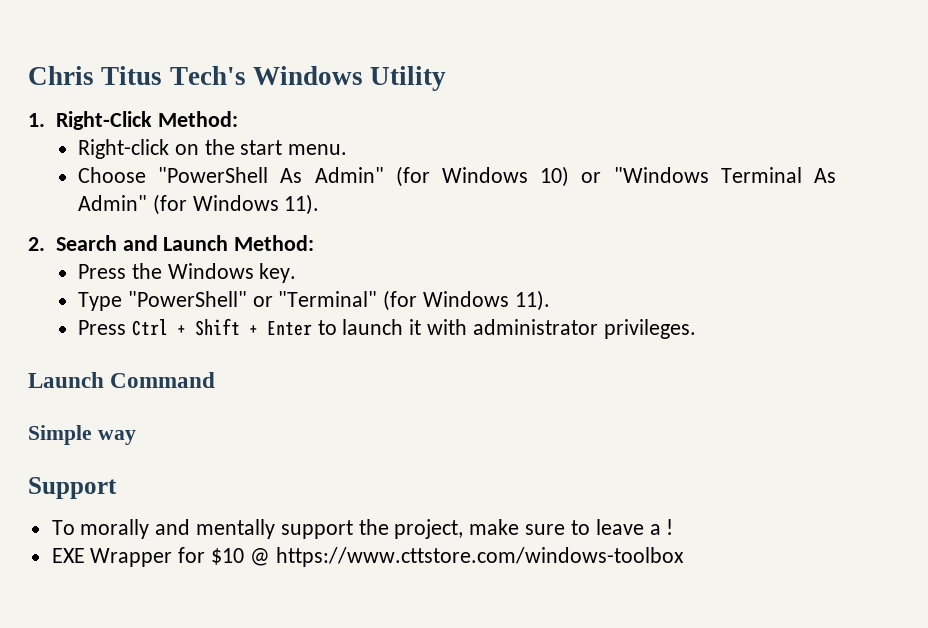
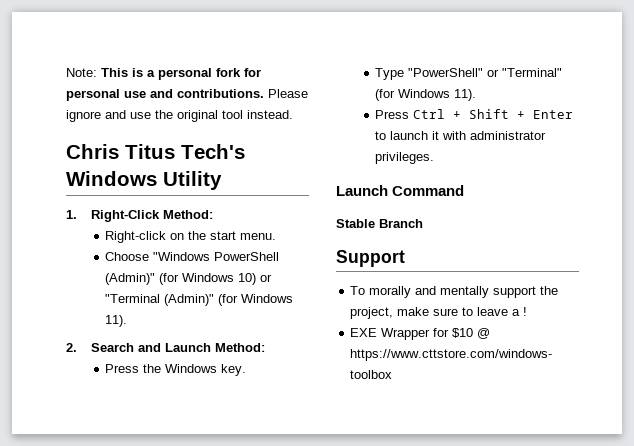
+ Note: This is a personal fork for personal use and contributions. Please ignore and use the original tool instead.
- Choose "PowerShell As Admin" (for Windows 10) or "Windows Terminal As Admin" (for Windows 11).
+ Choose "Windows PowerShell (Admin)" (for Windows 10) or "Terminal (Admin)" (for Windows 11).
- Simple way
+ Stable Branch

